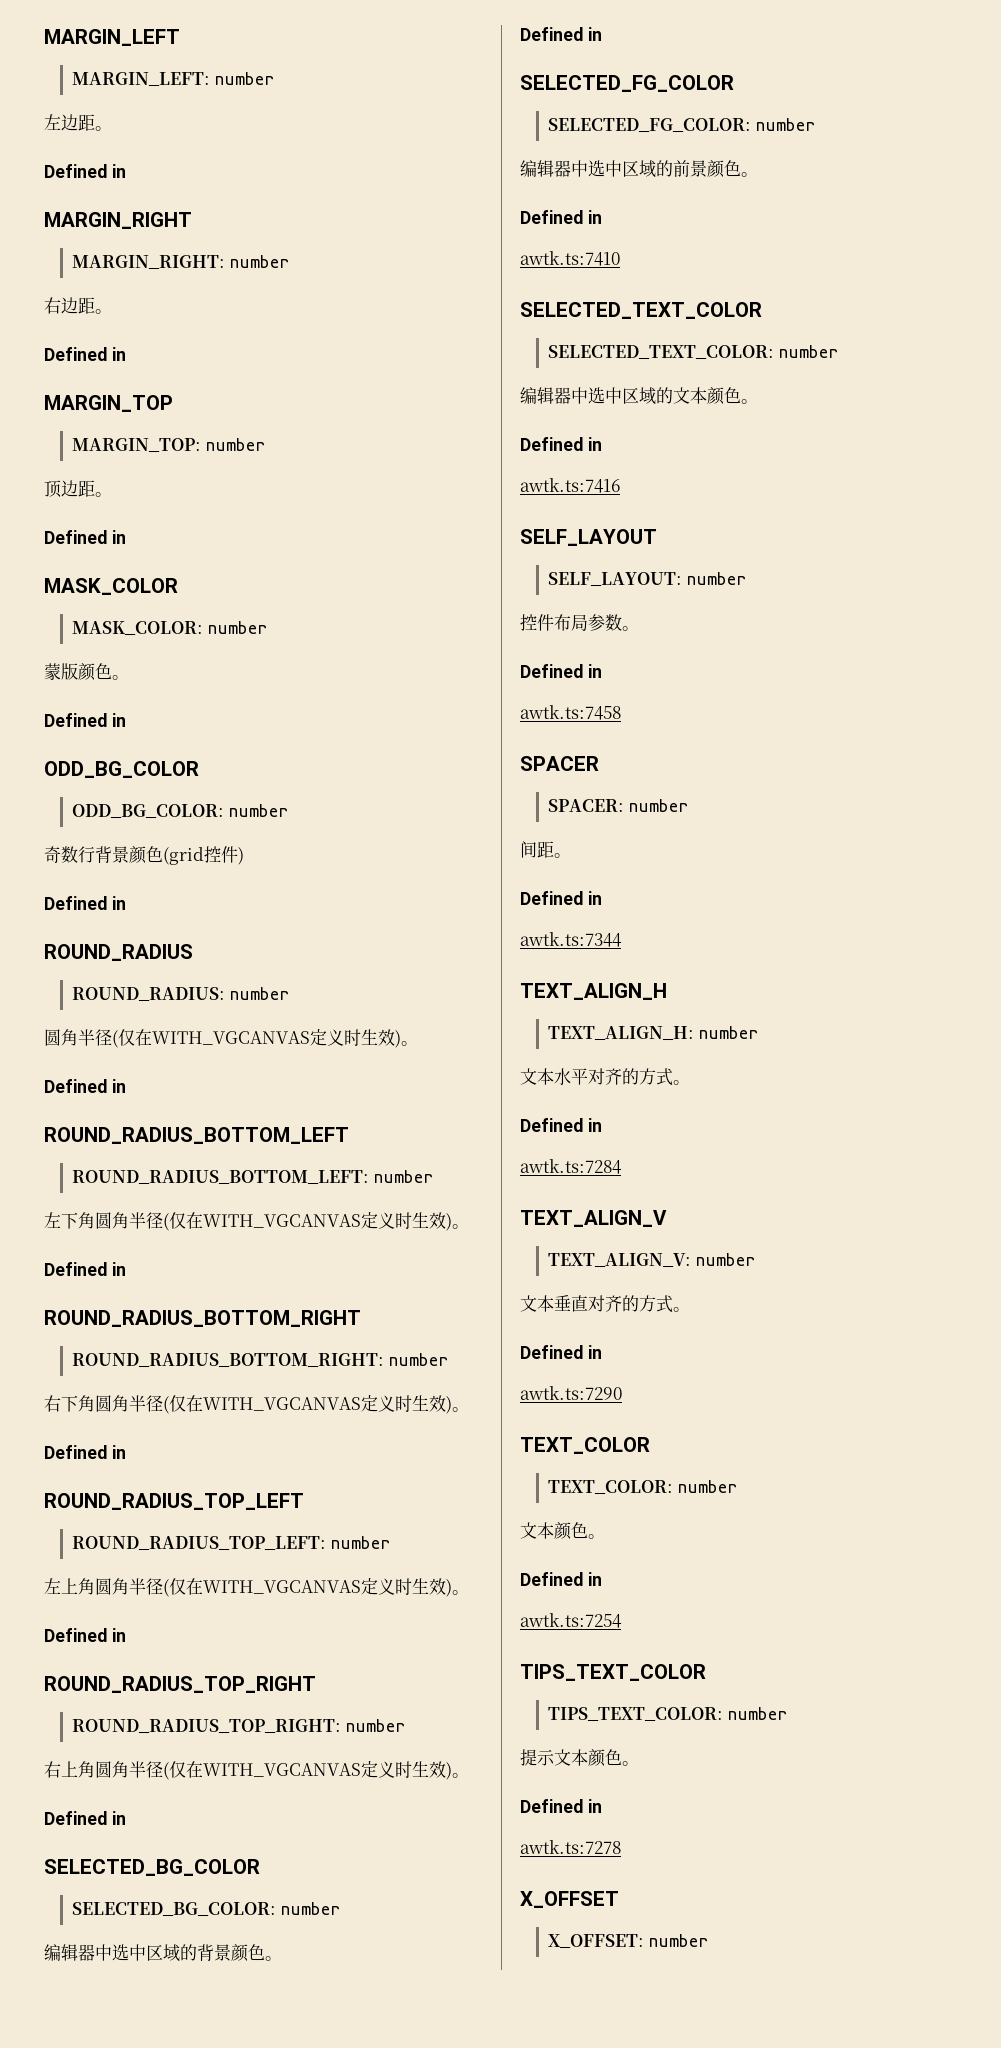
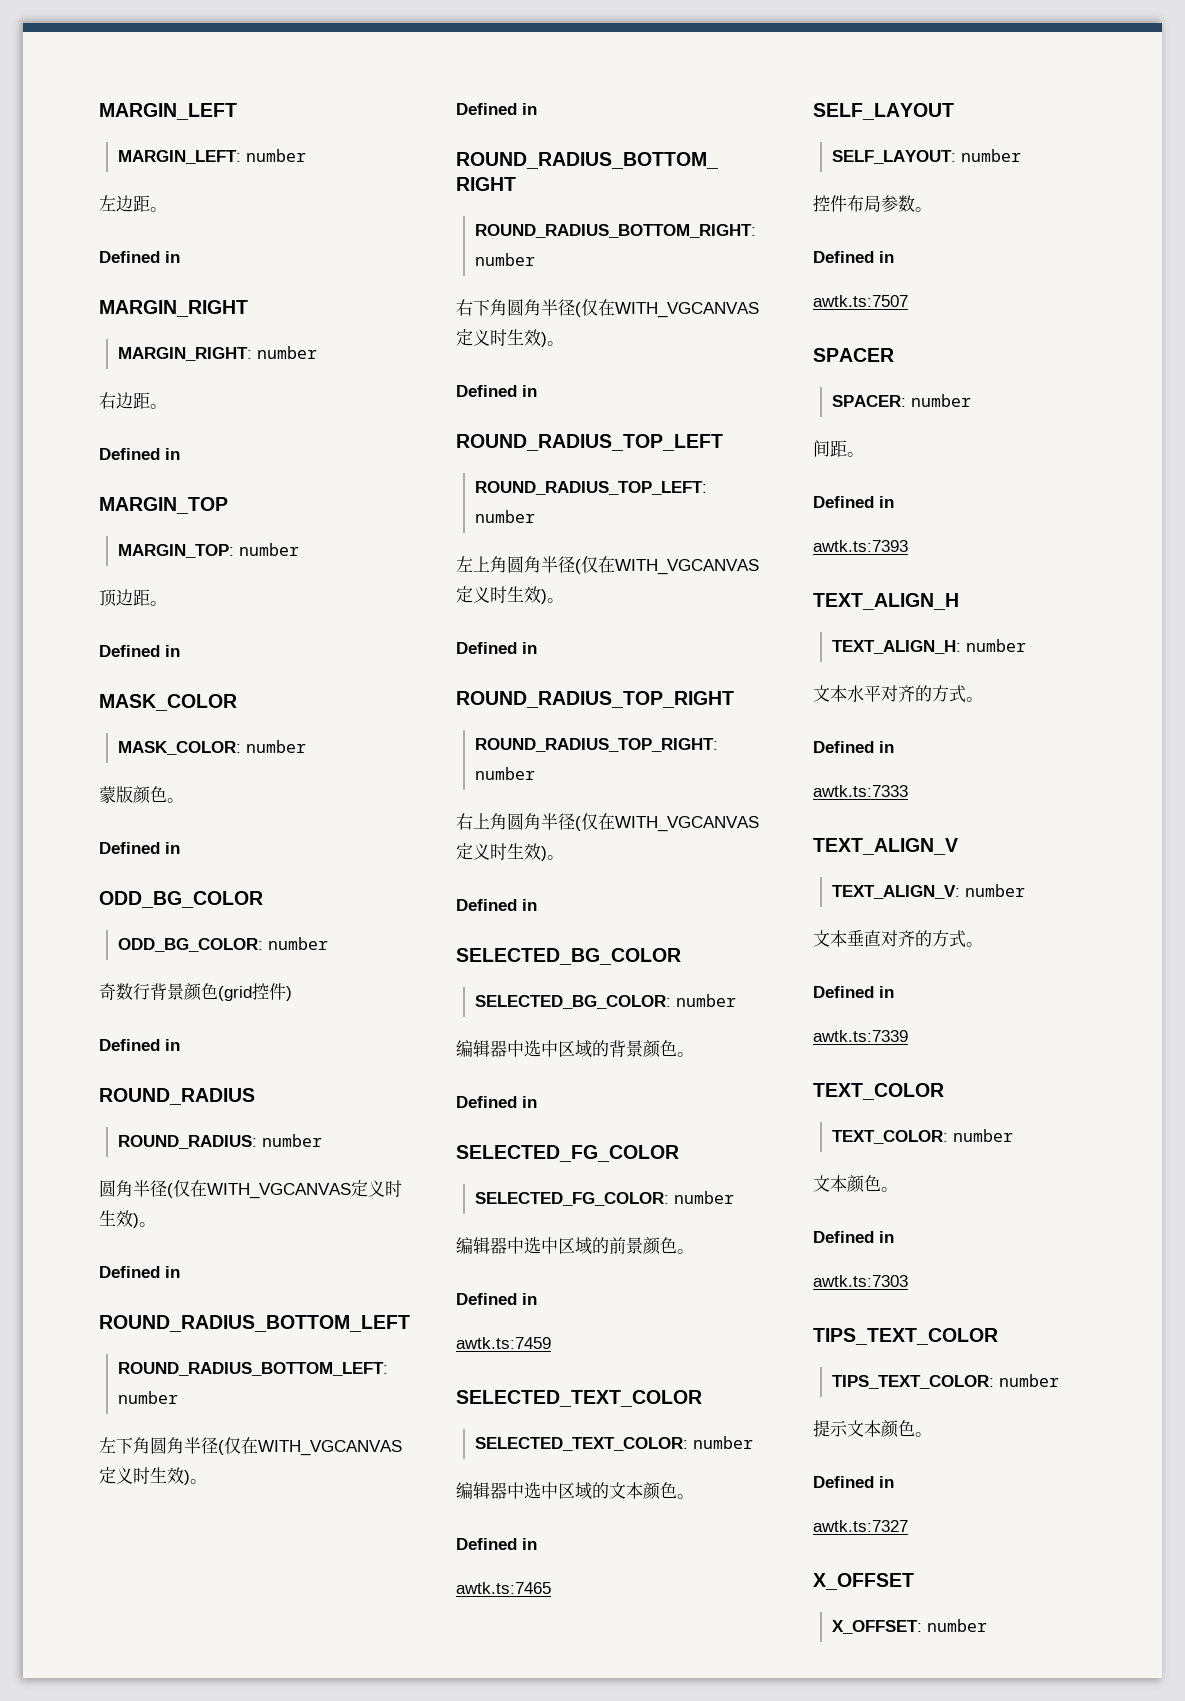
- awtk.ts:7410
+ awtk.ts:7459
- awtk.ts:7416
+ awtk.ts:7465
- awtk.ts:7458
+ awtk.ts:7507
- awtk.ts:7344
+ awtk.ts:7393
- awtk.ts:7284
+ awtk.ts:7333
- awtk.ts:7290
+ awtk.ts:7339
- awtk.ts:7254
+ awtk.ts:7303
- awtk.ts:7278
+ awtk.ts:7327

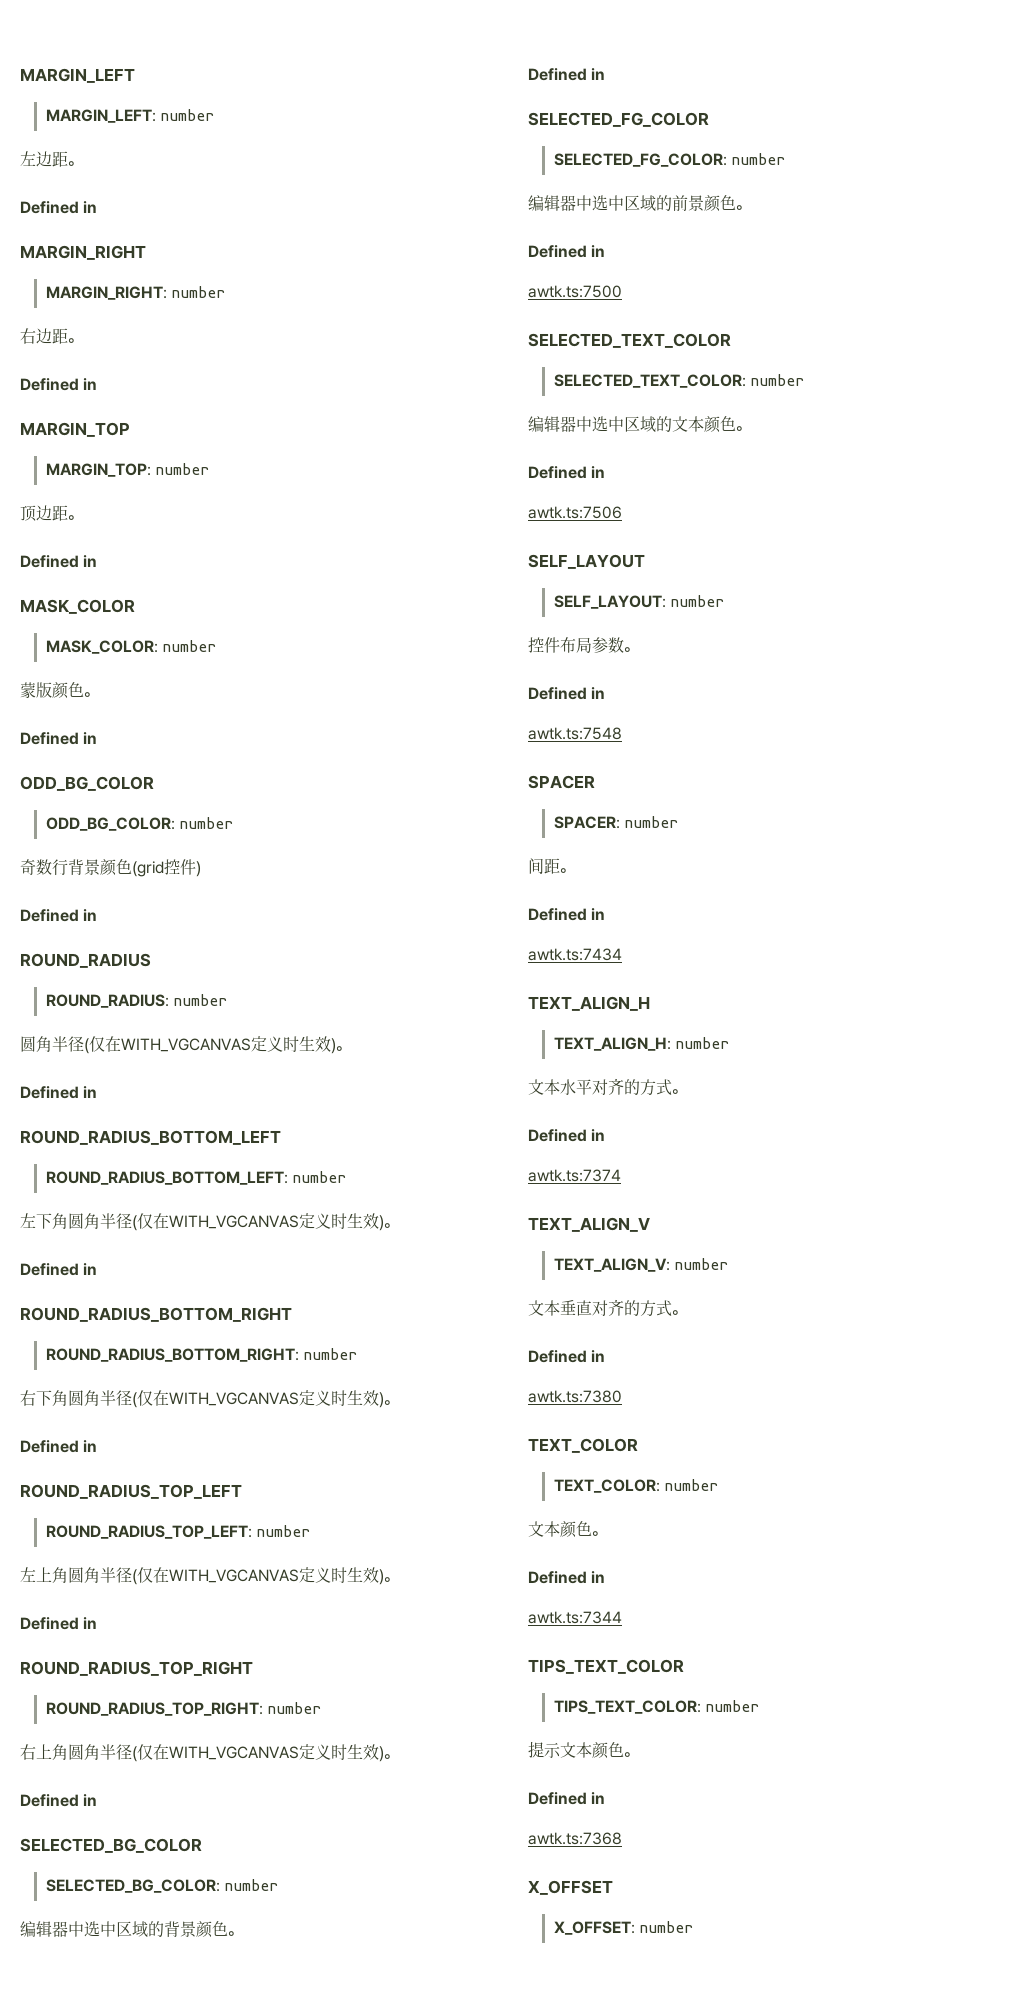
- awtk.ts:7459
+ awtk.ts:7500
- awtk.ts:7465
+ awtk.ts:7506
- awtk.ts:7507
+ awtk.ts:7548
- awtk.ts:7393
+ awtk.ts:7434
- awtk.ts:7333
+ awtk.ts:7374
- awtk.ts:7339
+ awtk.ts:7380
- awtk.ts:7303
+ awtk.ts:7344
- awtk.ts:7327
+ awtk.ts:7368

